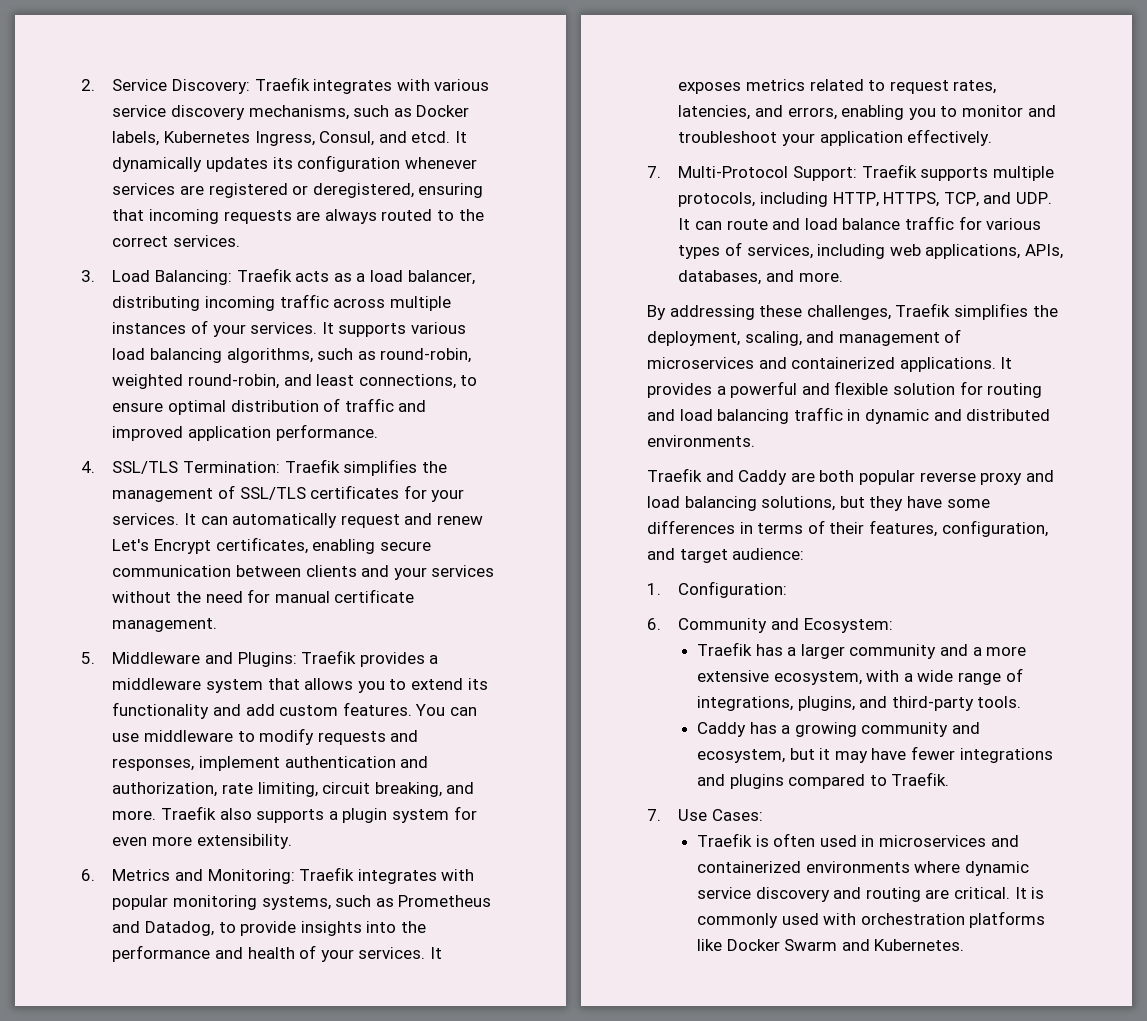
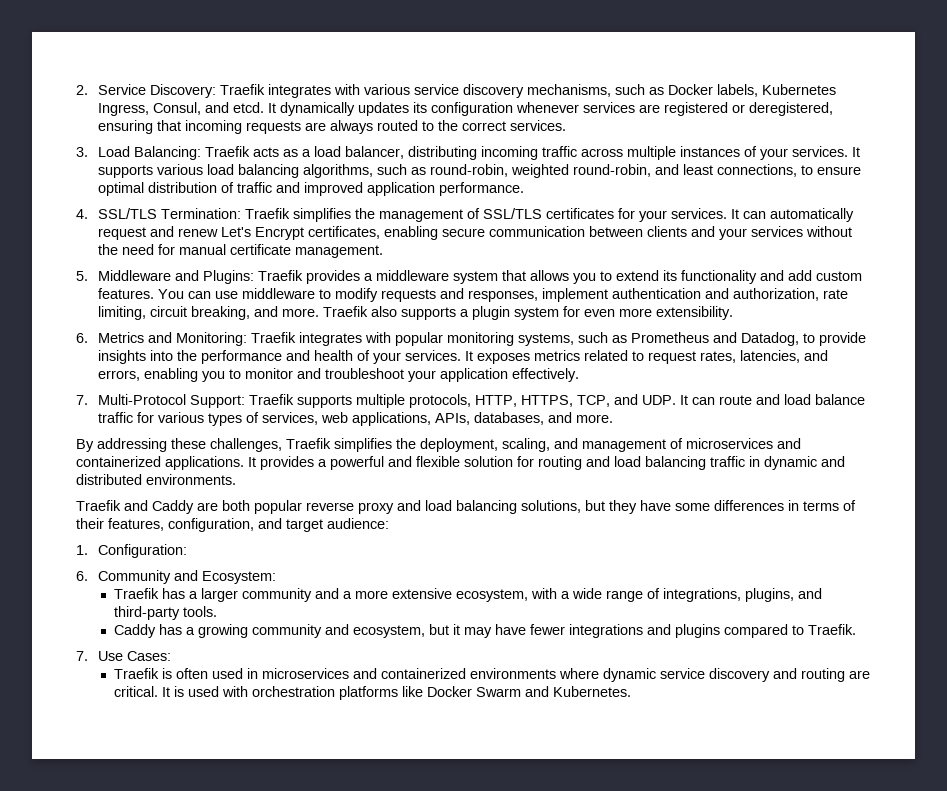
- 7. Multi-Protocol Support: Traefik supports multiple protocols, including HTTP, HTTPS, TCP, and UDP. It can route and load balance traffic for various types of services, including web applications, APIs, databases, and more.
+ 7. Multi-Protocol Support: Traefik supports multiple protocols, HTTP, HTTPS, TCP, and UDP. It can route and load balance traffic for various types of services, web applications, APIs, databases, and more.
- It is commonly used with orchestration platforms like Docker Swarm and Kubernetes.
+ It is used with orchestration platforms like Docker Swarm and Kubernetes.

